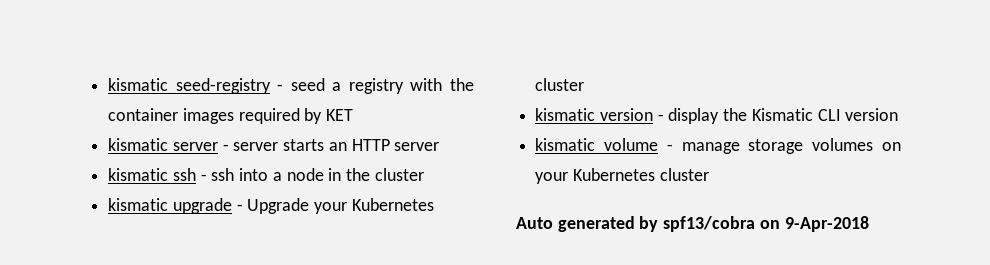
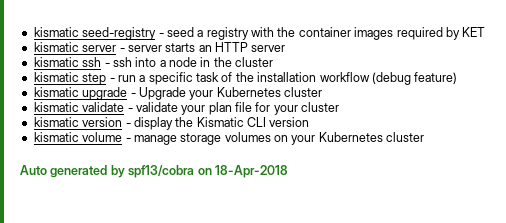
+ kismatic step - run a specific task of the installation workflow (debug feature)
+ kismatic validate - validate your plan file for your cluster
- Auto generated by spf13/cobra on 9-Apr-2018
+ Auto generated by spf13/cobra on 18-Apr-2018

